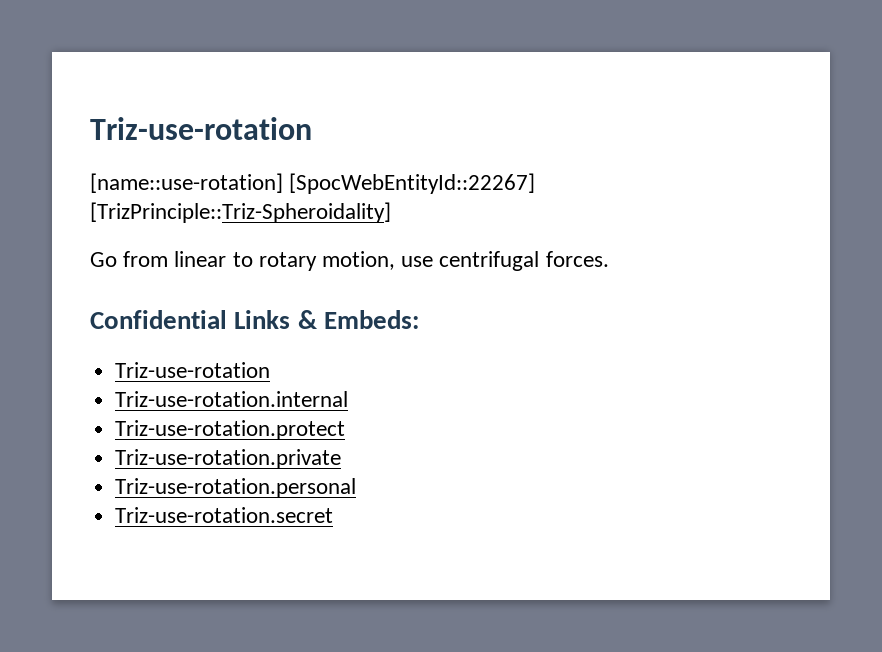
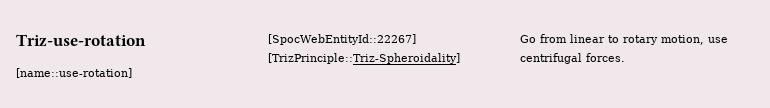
- Confidential Links & Embeds:
- Triz-use-rotation
- Triz-use-rotation.internal
- Triz-use-rotation.protect
- Triz-use-rotation.private
- Triz-use-rotation.personal
- Triz-use-rotation.secret

